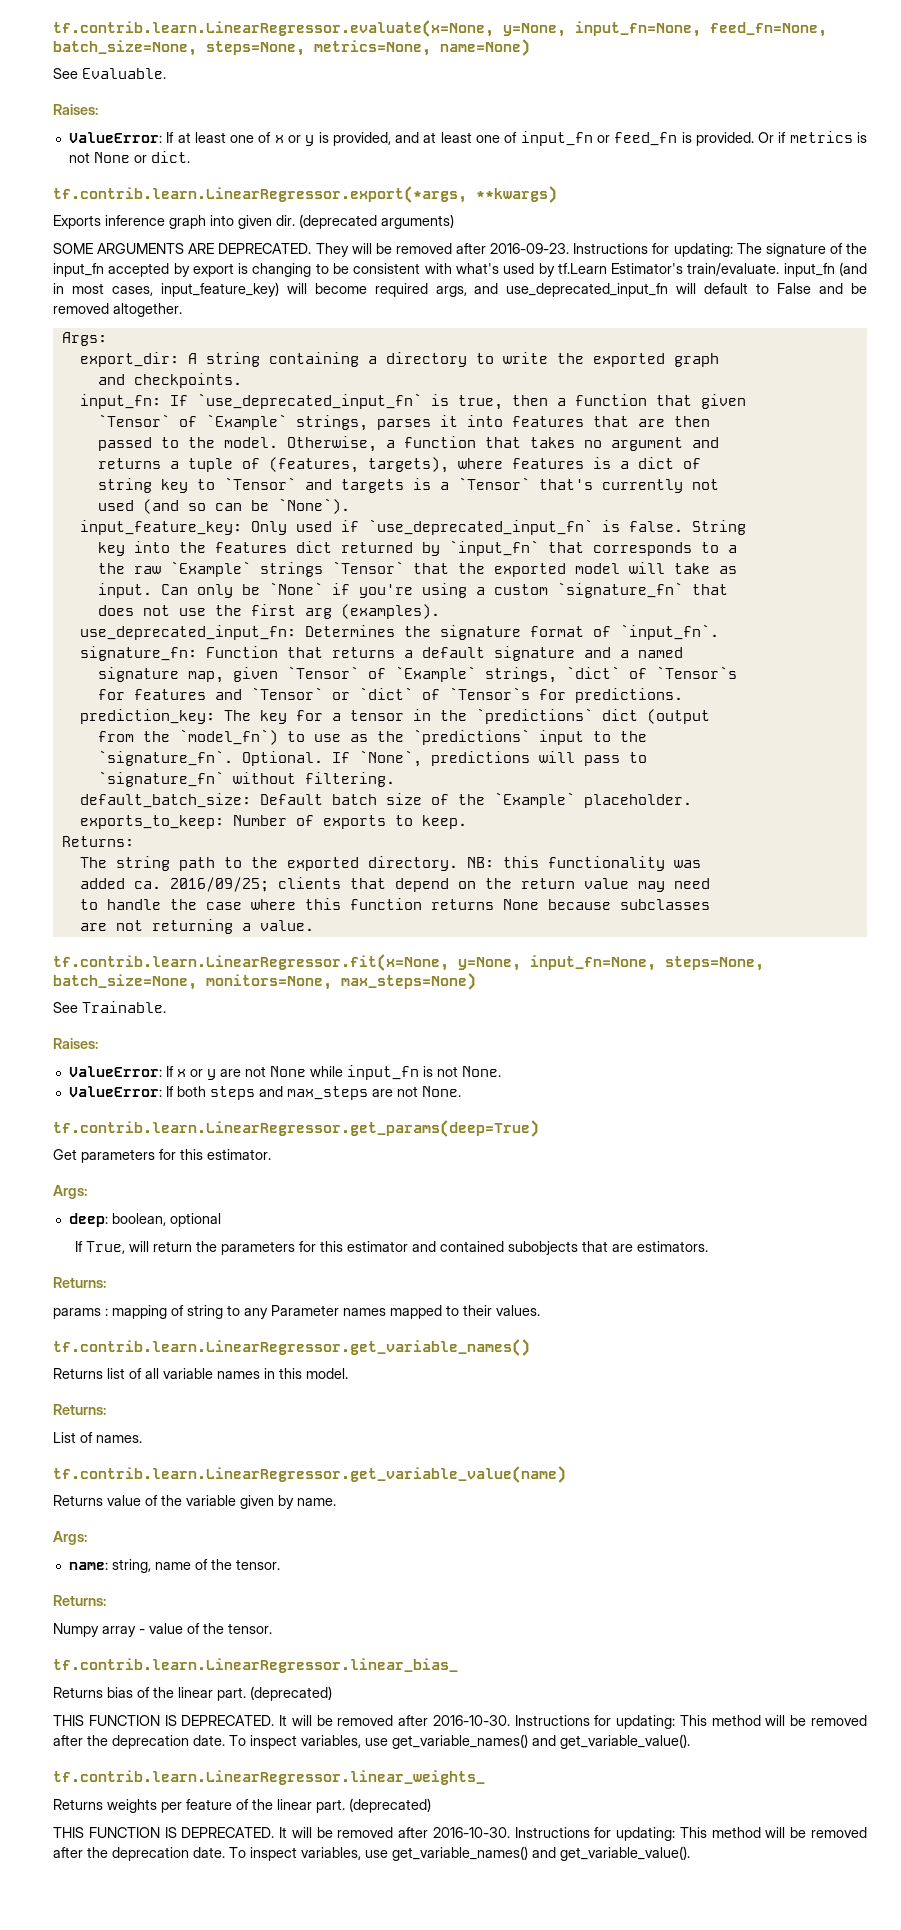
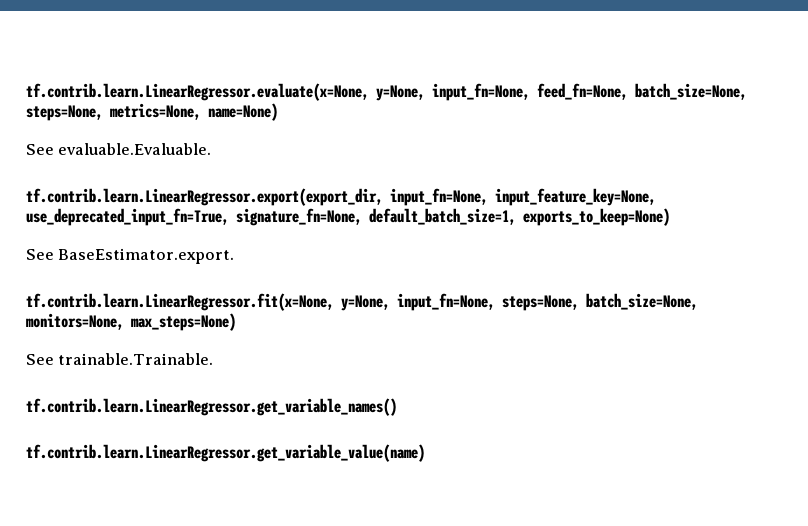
- See Evaluable.
- Raises:
- ValueError: If at least one of x or y is provided, and at least one of input_fn or feed_fn is provided. Or if metrics is not None or dict.
- tf.contrib.learn.LinearRegressor.export(*args, **kwargs)
- Exports inference graph into given dir. (deprecated arguments)
- SOME ARGUMENTS ARE DEPRECATED. They will be removed after 2016-09-23. Instructions for updating: The signature of the input_fn accepted by export is changing to be consistent with what's used by tf.Learn Estimator's train/evaluate. input_fn (and in most cases, input_feature_key) will become required args, and use_deprecated_input_fn will default to False and be removed altogether.
- Args:
- export_dir: A string containing a directory to write the exported graph
- and checkpoints.
- input_fn: If `use_deprecated_input_fn` is true, then a function that given
- `Tensor` of `Example` strings, parses it into features that are then
- passed to the model. Otherwise, a function that takes no argument and
- returns a tuple of (features, targets), where features is a dict of
- string key to `Tensor` and targets is a `Tensor` that's currently not
- used (and so can be `None`).
- input_feature_key: Only used if `use_deprecated_input_fn` is false. String
- key into the features dict returned by `input_fn` that corresponds to a
- the raw `Example` strings `Tensor` that the exported model will take as
- input. Can only be `None` if you're using a custom `signature_fn` that
- does not use the first arg (examples).
- use_deprecated_input_fn: Determines the signature format of `input_fn`.
- signature_fn: Function that returns a default signature and a named
- signature map, given `Tensor` of `Example` strings, `dict` of `Tensor`s
- for features and `Tensor` or `dict` of `Tensor`s for predictions.
- prediction_key: The key for a tensor in the `predictions` dict (output
- from the `model_fn`) to use as the `predictions` input to the
- `signature_fn`. Optional. If `None`, predictions will pass to
- `signature_fn` without filtering.
- default_batch_size: Default batch size of the `Example` placeholder.
- exports_to_keep: Number of exports to keep.
- Returns:
- The string path to the exported directory. NB: this functionality was
- added ca. 2016/09/25; clients that depend on the return value may need
- to handle the case where this function returns None because subclasses
- are not returning a value.
+ See evaluable.Evaluable.
+ tf.contrib.learn.LinearRegressor.export(export_dir, input_fn=None, input_feature_key=None, use_deprecated_input_fn=True, signature_fn=None, default_batch_size=1, exports_to_keep=None)
+ See BaseEstimator.export.
- See Trainable.
- Raises:
- ValueError: If x or y are not None while input_fn is not None.
- ValueError: If both steps and max_steps are not None.
- tf.contrib.learn.LinearRegressor.get_params(deep=True)
- Get parameters for this estimator.
- Args:
- deep: boolean, optional
- If True, will return the parameters for this estimator and contained subobjects that are estimators.
- Returns:
- params : mapping of string to any Parameter names mapped to their values.
+ See trainable.Trainable.
  tf.contrib.learn.LinearRegressor.get_variable_names()
- Returns list of all variable names in this model.
- Returns:
- List of names.
  tf.contrib.learn.LinearRegressor.get_variable_value(name)
- Returns value of the variable given by name.
- Args:
- name: string, name of the tensor.
- Returns:
- Numpy array - value of the tensor.
- tf.contrib.learn.LinearRegressor.linear_bias_
- Returns bias of the linear part. (deprecated)
- THIS FUNCTION IS DEPRECATED. It will be removed after 2016-10-30. Instructions for updating: This method will be removed after the deprecation date. To inspect variables, use get_variable_names() and get_variable_value().
- tf.contrib.learn.LinearRegressor.linear_weights_
- Returns weights per feature of the linear part. (deprecated)
- THIS FUNCTION IS DEPRECATED. It will be removed after 2016-10-30. Instructions for updating: This method will be removed after the deprecation date. To inspect variables, use get_variable_names() and get_variable_value().

